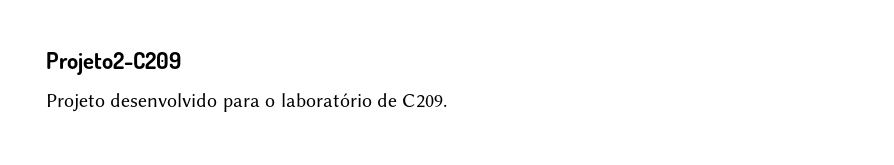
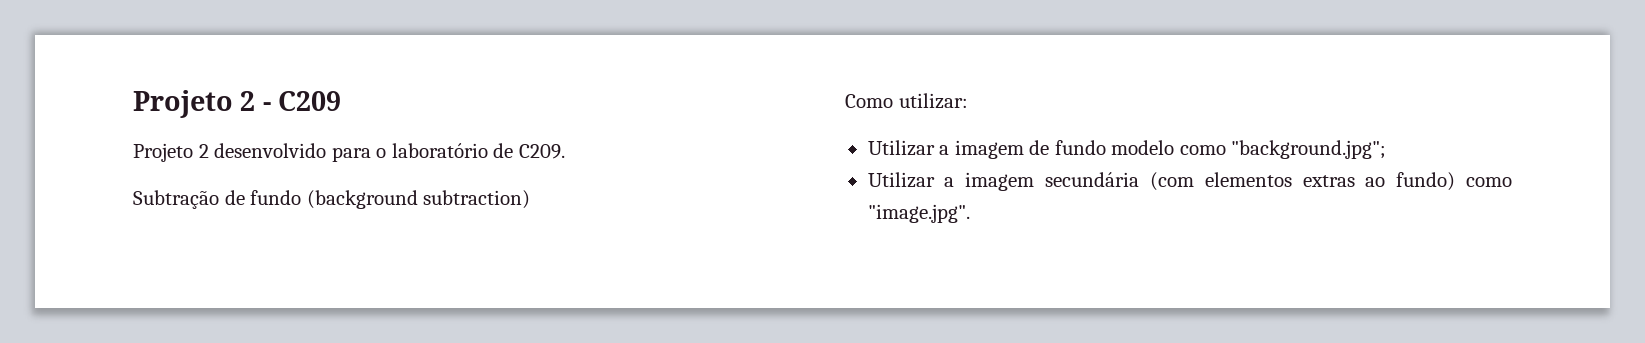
- Projeto2-C209
- Projeto desenvolvido para o laboratório de C209.
+ Projeto 2 - C209
+ Projeto 2 desenvolvido para o laboratório de C209.
+ Subtração de fundo (background subtraction)
+ Como utilizar:
+ Utilizar a imagem de fundo modelo como "background.jpg";
+ Utilizar a imagem secundária (com elementos extras ao fundo) como "image.jpg".

